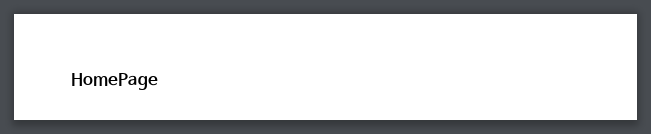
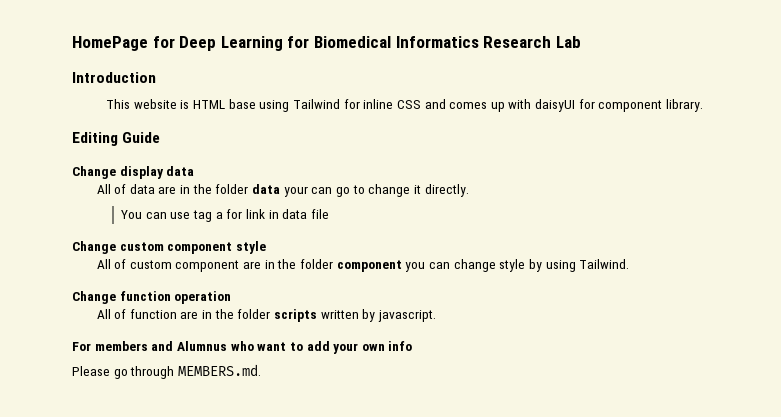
- HomePage
+ HomePage for Deep Learning for Biomedical Informatics Research Lab
+ Introduction
+ This website is HTML base using Tailwind for inline CSS and comes up with daisyUI for component library.
+ Editing Guide
+ Change display data
+ All of data are in the folder data your can go to change it directly.
+ You can use tag a for link in data file
+ Change custom component style
+ All of custom component are in the folder component you can change style by using Tailwind.
+ Change function operation
+ All of function are in the folder scripts written by javascript.
+ For members and Alumnus who want to add your own info
+ Please go through MEMBERS.md.

